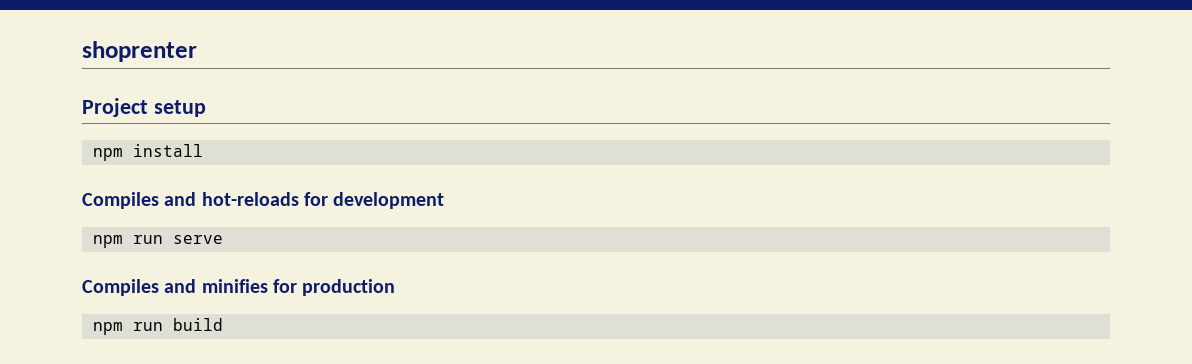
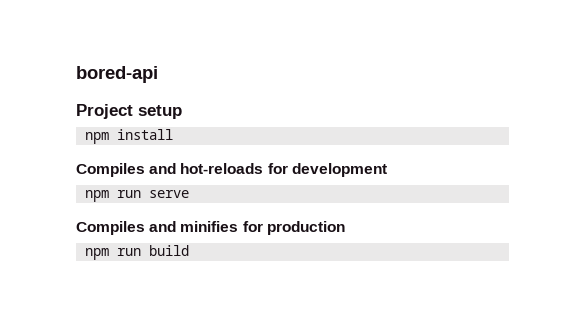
- shoprenter
+ bored-api

